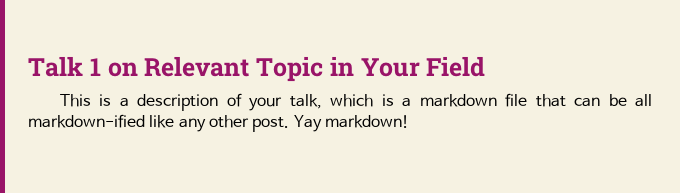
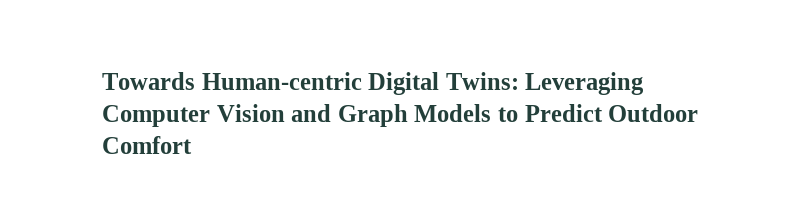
- Talk 1 on Relevant Topic in Your Field
- This is a description of your talk, which is a markdown file that can be all markdown-ified like any other post. Yay markdown!
+ Towards Human-centric Digital Twins: Leveraging Computer Vision and Graph Models to Predict Outdoor Comfort

